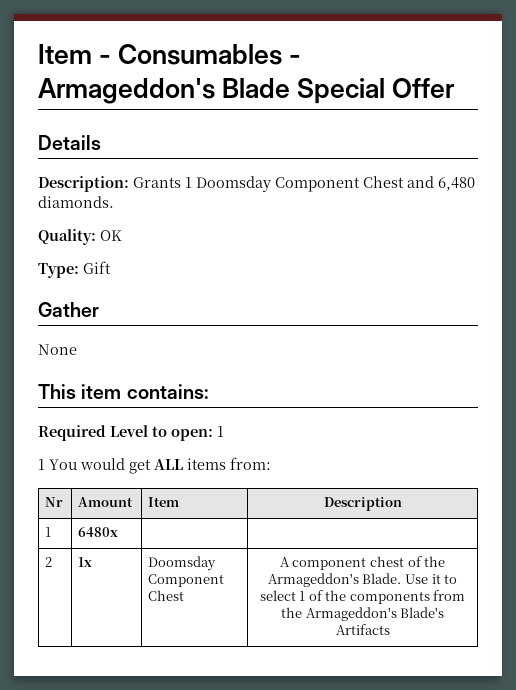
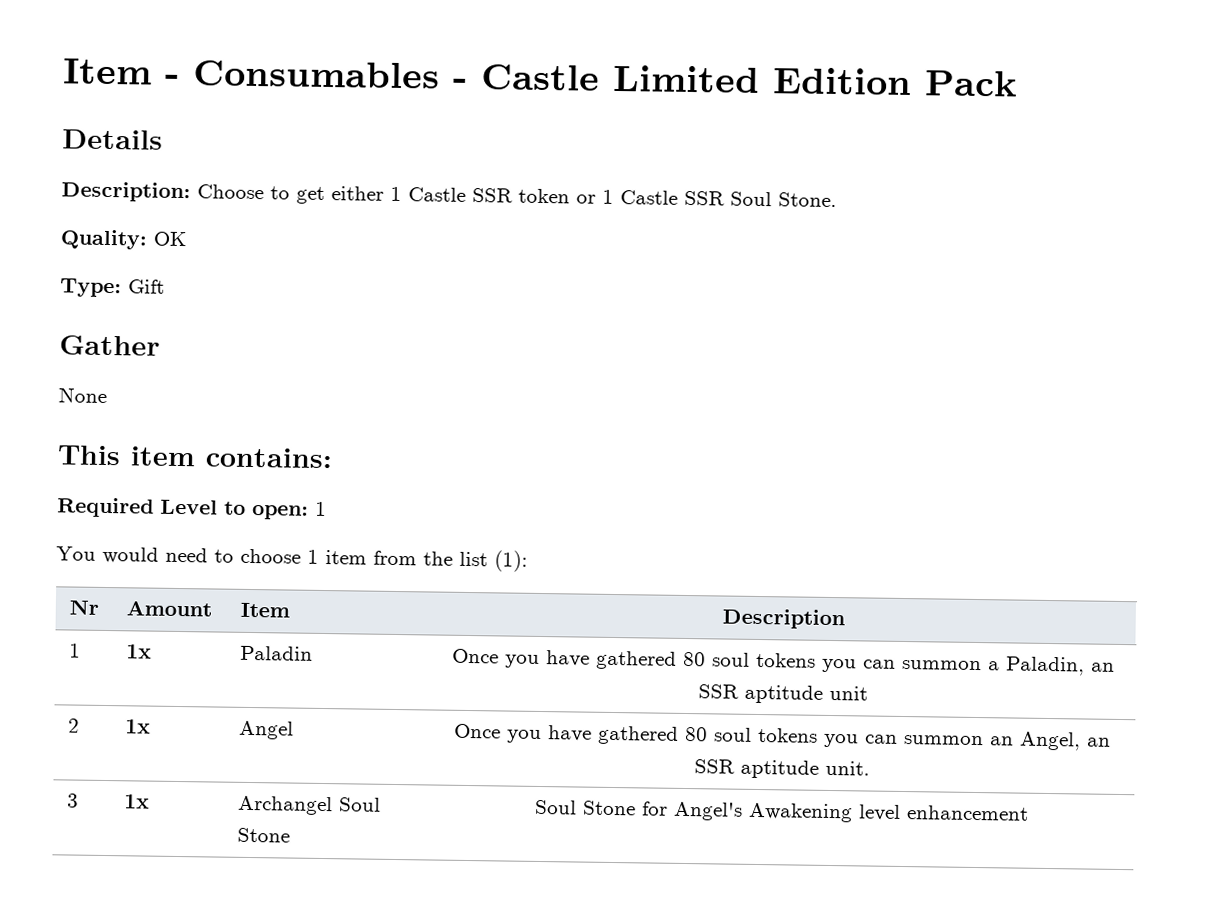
- Item - Consumables - Armageddon's Blade Special Offer
+ Item - Consumables - Castle Limited Edition Pack
  Details
- Description: Grants 1 Doomsday Component Chest and 6,480 diamonds.
+ Description: Choose to get either 1 Castle SSR token or 1 Castle SSR Soul Stone.
- 1 You would get ALL items from:
+ You would need to choose 1 item from the list (1):
- 1 | 6480x | |
- 2 | 1x | Doomsday Component Chest | A component chest of the Armageddon's Blade. Use it to select 1 of the components from the Armageddon's Blade's Artifacts
+ 1 | 1x | Paladin | Once you have gathered 80 soul tokens you can summon a Paladin, an SSR aptitude unit
+ 2 | 1x | Angel | Once you have gathered 80 soul tokens you can summon an Angel, an SSR aptitude unit.
+ 3 | 1x | Archangel Soul Stone | Soul Stone for Angel's Awakening level enhancement

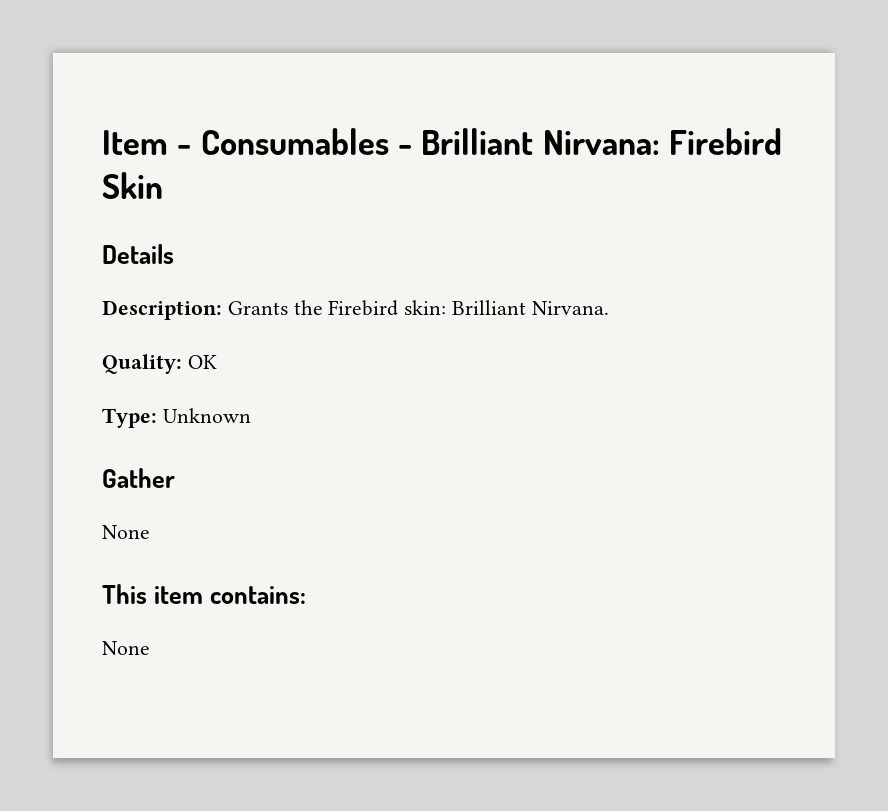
- Item - Consumables - Castle Limited Edition Pack
+ Item - Consumables - Brilliant Nirvana: Firebird Skin
  Details
- Description: Choose to get either 1 Castle SSR token or 1 Castle SSR Soul Stone.
+ Description: Grants the Firebird skin: Brilliant Nirvana.
- Type: Gift
+ Type: Unknown
  This item contains:
- Required Level to open: 1
- You would need to choose 1 item from the list (1):
- Nr | Amount | Item | Description
- 1 | 1x | Paladin | Once you have gathered 80 soul tokens you can summon a Paladin, an SSR aptitude unit
- 2 | 1x | Angel | Once you have gathered 80 soul tokens you can summon an Angel, an SSR aptitude unit.
- 3 | 1x | Archangel Soul Stone | Soul Stone for Angel's Awakening level enhancement
+ None

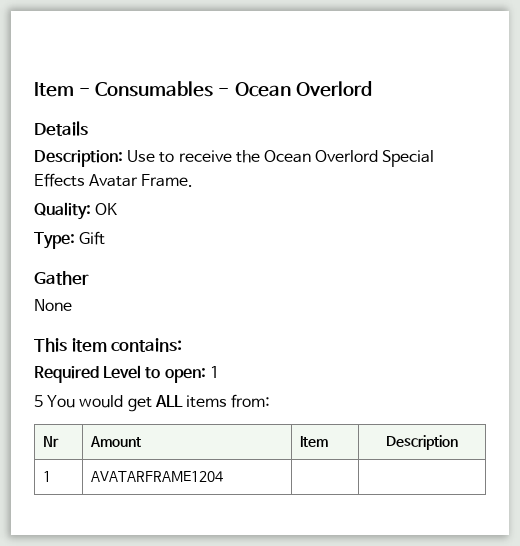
- Item - Consumables - Brilliant Nirvana: Firebird Skin
+ Item - Consumables - Ocean Overlord
  Details
- Description: Grants the Firebird skin: Brilliant Nirvana.
+ Description: Use to receive the Ocean Overlord Special Effects Avatar Frame.
- Type: Unknown
+ Type: Gift
  This item contains:
- None
+ Required Level to open: 1
+ 5 You would get ALL items from:
+ Nr | Amount | Item | Description
+ 1 | AVATARFRAME1204 | |

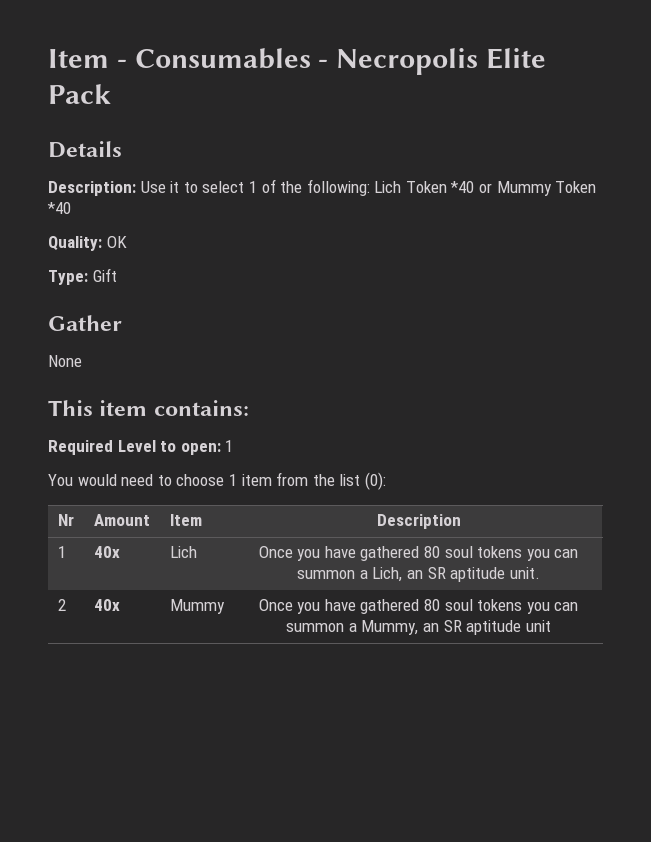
- Item - Consumables - Ocean Overlord
+ Item - Consumables - Necropolis Elite Pack
- Description: Use to receive the Ocean Overlord Special Effects Avatar Frame.
+ Description: Use it to select 1 of the following: Lich Token *40 or Mummy Token *40
- 5 You would get ALL items from:
+ You would need to choose 1 item from the list (0):
- 1 | AVATARFRAME1204 | |
+ 1 | 40x | Lich | Once you have gathered 80 soul tokens you can summon a Lich, an SR aptitude unit.
+ 2 | 40x | Mummy | Once you have gathered 80 soul tokens you can summon a Mummy, an SR aptitude unit

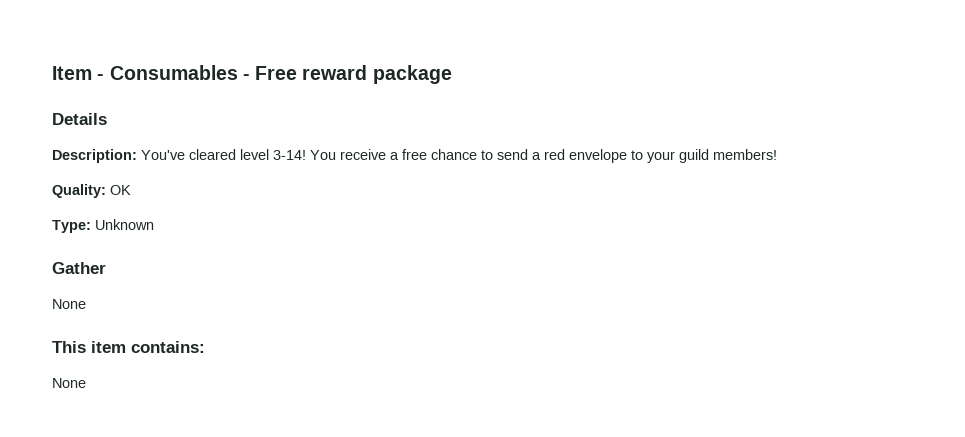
- Item - Consumables - Necropolis Elite Pack
+ Item - Consumables - Free reward package
- Description: Use it to select 1 of the following: Lich Token *40 or Mummy Token *40
+ Description: You've cleared level 3-14! You receive a free chance to send a red envelope to your guild members!
- Type: Gift
+ Type: Unknown
  This item contains:
- Required Level to open: 1
- You would need to choose 1 item from the list (0):
- Nr | Amount | Item | Description
- 1 | 40x | Lich | Once you have gathered 80 soul tokens you can summon a Lich, an SR aptitude unit.
- 2 | 40x | Mummy | Once you have gathered 80 soul tokens you can summon a Mummy, an SR aptitude unit
+ None

